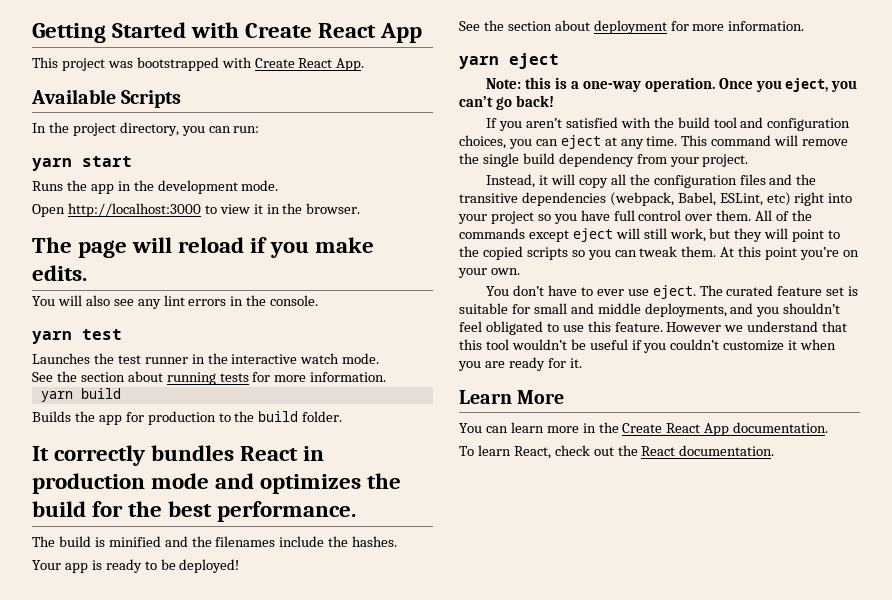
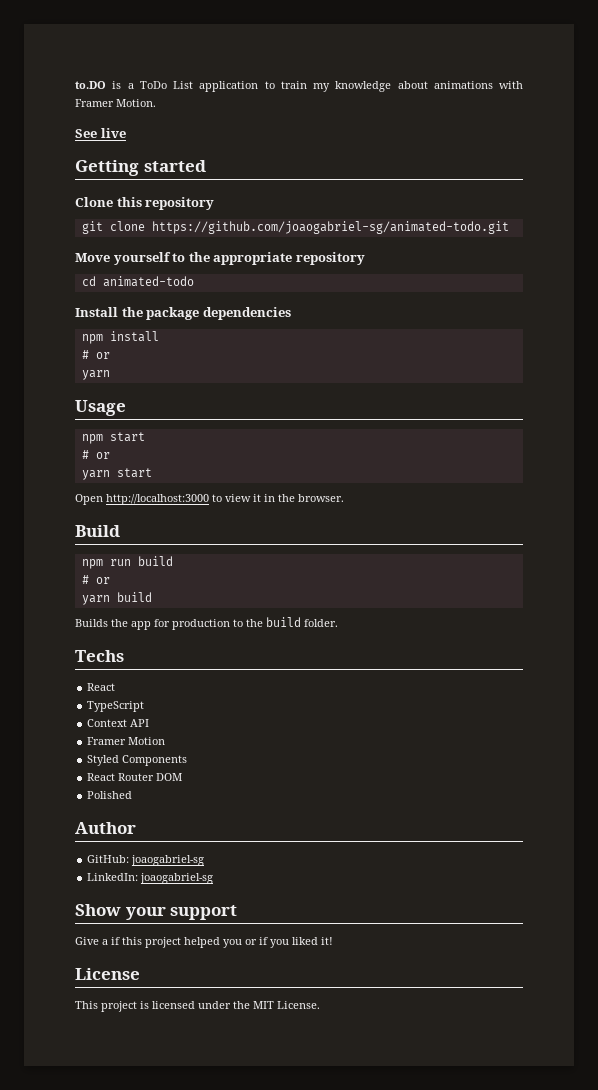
- Getting Started with Create React App
- This project was bootstrapped with Create React App.
- Available Scripts
- In the project directory, you can run:
+ to.DO is a ToDo List application to train my knowledge about animations with Framer Motion.
+ See live
+ Getting started
+ Clone this repository
+ git clone https://github.com/joaogabriel-sg/animated-todo.git
+ Move yourself to the appropriate repository
+ cd animated-todo
+ Install the package dependencies
+ npm install
+ # or
+ yarn
+ Usage
+ npm start
+ # or
  yarn start
- Runs the app in the development mode.
- The page will reload if you make edits.
- You will also see any lint errors in the console.
- yarn test
- Launches the test runner in the interactive watch mode.
- See the section about running tests for more information.
+ Build
+ npm run build
+ # or
- It correctly bundles React in production mode and optimizes the build for the best performance.
- The build is minified and the filenames include the hashes.
- Your app is ready to be deployed!
- See the section about deployment for more information.
- yarn eject
- Note: this is a one-way operation. Once you eject, you can’t go back!
- If you aren’t satisfied with the build tool and configuration choices, you can eject at any time. This command will remove the single build dependency from your project.
- Instead, it will copy all the configuration files and the transitive dependencies (webpack, Babel, ESLint, etc) right into your project so you have full control over them. All of the commands except eject will still work, but they will point to the copied scripts so you can tweak them. At this point you’re on your own.
- You don’t have to ever use eject. The curated feature set is suitable for small and middle deployments, and you shouldn’t feel obligated to use this feature. However we understand that this tool wouldn’t be useful if you couldn’t customize it when you are ready for it.
- Learn More
- You can learn more in the Create React App documentation.
- To learn React, check out the React documentation.
+ Techs
+ React
+ TypeScript
+ Context API
+ Framer Motion
+ Styled Components
+ React Router DOM
+ Polished
+ Author
+ GitHub: joaogabriel-sg
+ LinkedIn: joaogabriel-sg
+ Show your support
+ Give a if this project helped you or if you liked it!
+ License
+ This project is licensed under the MIT License.

